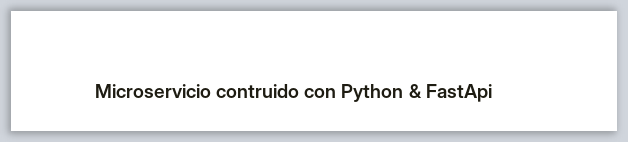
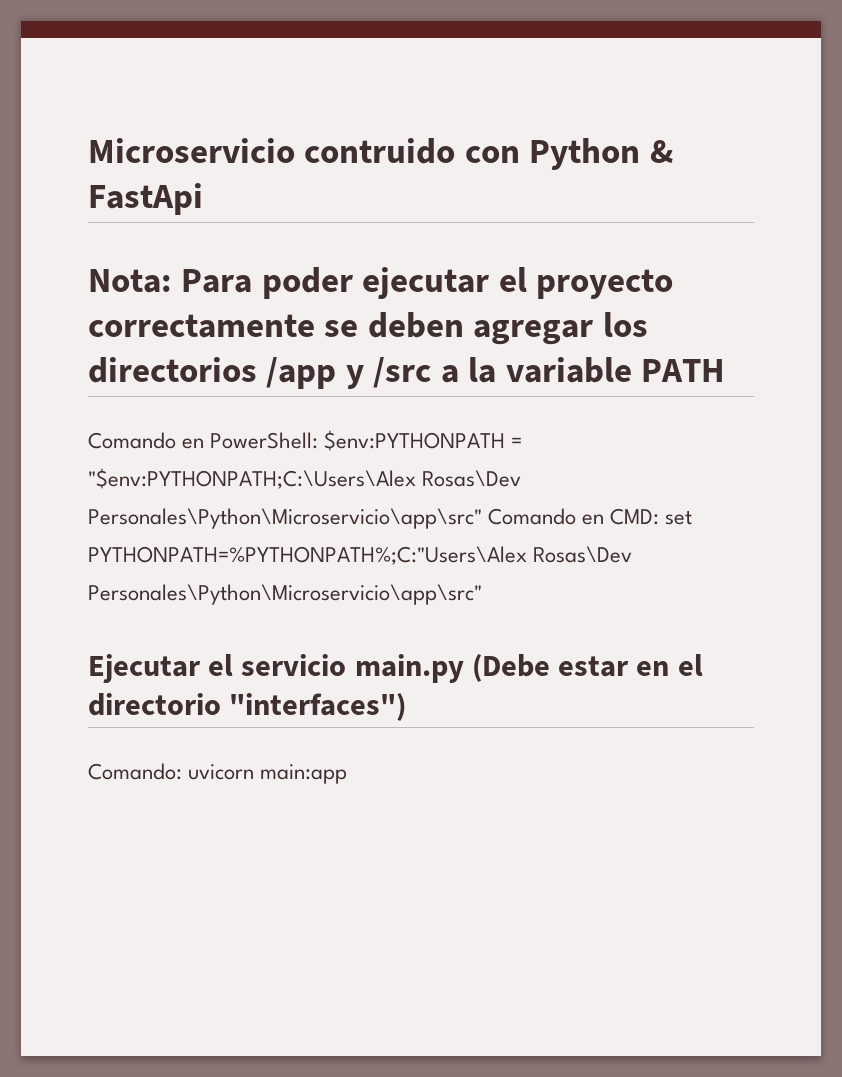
+ Nota: Para poder ejecutar el proyecto correctamente se deben agregar los directorios /app y /src a la variable PATH
+ Comando en PowerShell: $env:PYTHONPATH = "$env:PYTHONPATH;C:\Users\Alex Rosas\Dev Personales\Python\Microservicio\app\src" Comando en CMD: set PYTHONPATH=%PYTHONPATH%;C:"Users\Alex Rosas\Dev Personales\Python\Microservicio\app\src"
+ Ejecutar el servicio main.py (Debe estar en el directorio "interfaces")
+ Comando: uvicorn main:app

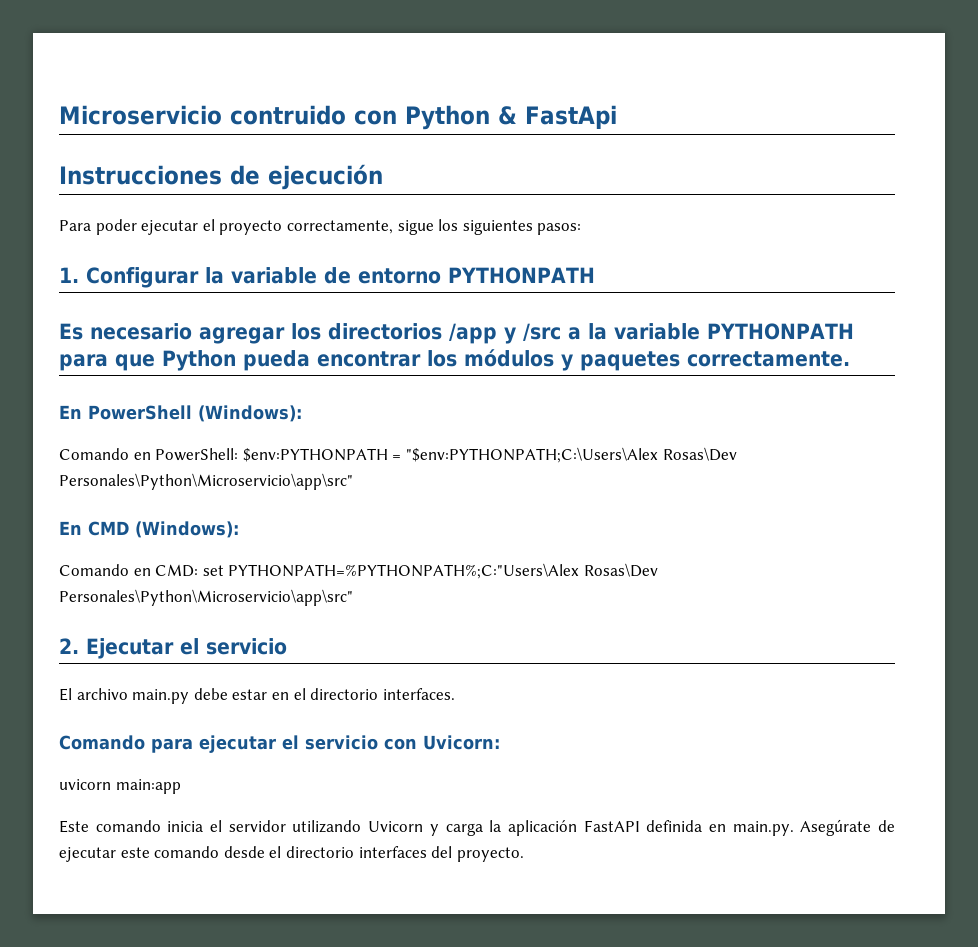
- Nota: Para poder ejecutar el proyecto correctamente se deben agregar los directorios /app y /src a la variable PATH
+ Instrucciones de ejecución
+ Para poder ejecutar el proyecto correctamente, sigue los siguientes pasos:
+ 1. Configurar la variable de entorno PYTHONPATH
+ Es necesario agregar los directorios /app y /src a la variable PYTHONPATH para que Python pueda encontrar los módulos y paquetes correctamente.
+ En PowerShell (Windows):
- Comando en PowerShell: $env:PYTHONPATH = "$env:PYTHONPATH;C:\Users\Alex Rosas\Dev Personales\Python\Microservicio\app\src" Comando en CMD: set PYTHONPATH=%PYTHONPATH%;C:"Users\Alex Rosas\Dev Personales\Python\Microservicio\app\src"
+ Comando en PowerShell: $env:PYTHONPATH = "$env:PYTHONPATH;C:\Users\Alex Rosas\Dev Personales\Python\Microservicio\app\src"
+ En CMD (Windows):
+ Comando en CMD: set PYTHONPATH=%PYTHONPATH%;C:"Users\Alex Rosas\Dev Personales\Python\Microservicio\app\src"
- Ejecutar el servicio main.py (Debe estar en el directorio "interfaces")
- Comando: uvicorn main:app
+ 2. Ejecutar el servicio
+ El archivo main.py debe estar en el directorio interfaces.
+ Comando para ejecutar el servicio con Uvicorn:
+ uvicorn main:app
+ Este comando inicia el servidor utilizando Uvicorn y carga la aplicación FastAPI definida en main.py. Asegúrate de ejecutar este comando desde el directorio interfaces del proyecto.

